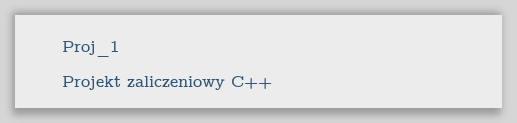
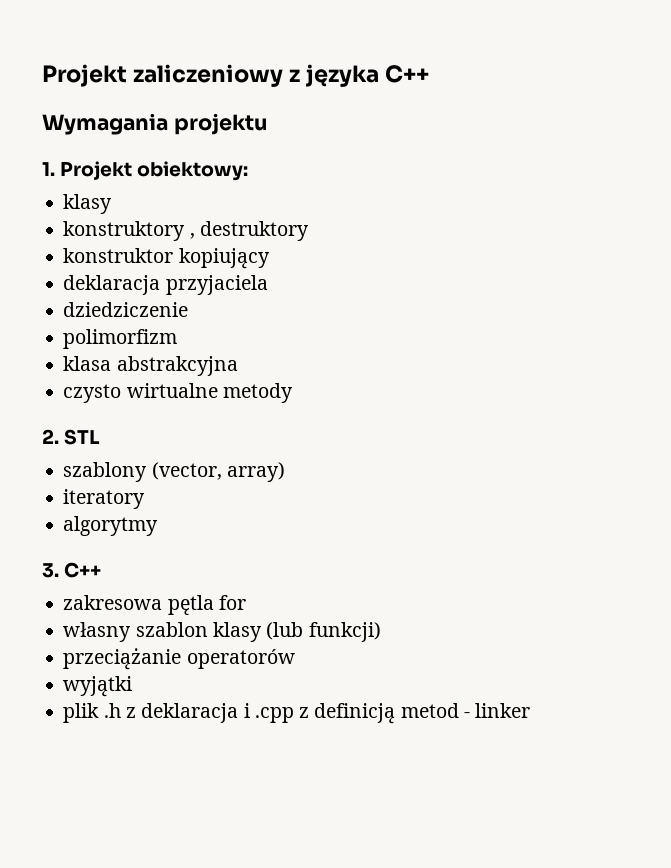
- Proj_1
- Projekt zaliczeniowy C++
+ Projekt zaliczeniowy z języka C++
+ Wymagania projektu
+ 1. Projekt obiektowy:
+ klasy
+ konstruktory , destruktory
+ konstruktor kopiujący
+ deklaracja przyjaciela
+ dziedziczenie
+ polimorfizm
+ klasa abstrakcyjna
+ czysto wirtualne metody
+ 2. STL
+ szablony (vector, array)
+ iteratory
+ algorytmy
+ 3. C++
+ zakresowa pętla for
+ własny szablon klasy (lub funkcji)
+ przeciążanie operatorów
+ wyjątki
+ plik .h z deklaracja i .cpp z definicją metod - linker

